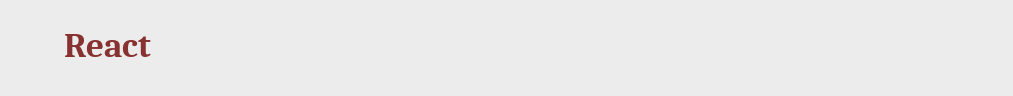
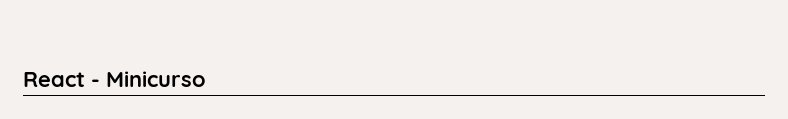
- React
+ React - Minicurso

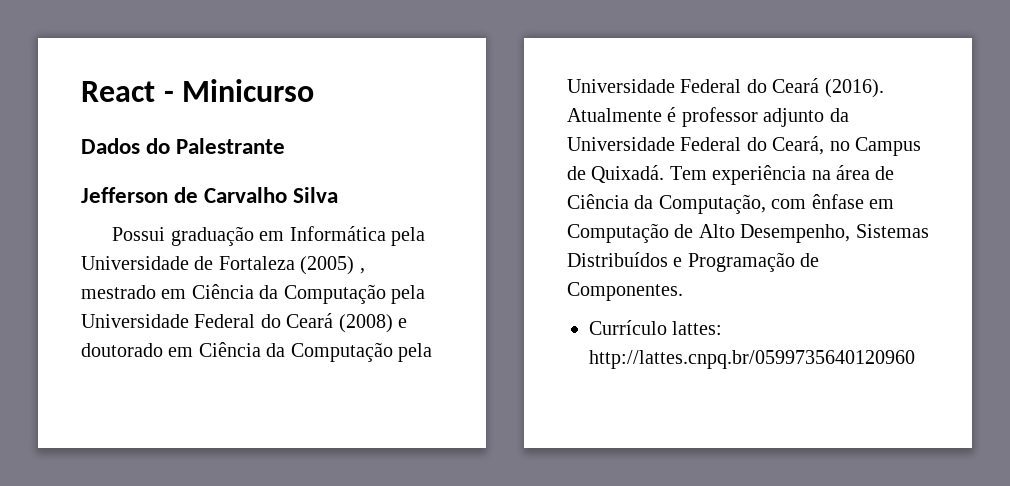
+ Dados do Palestrante
+ Jefferson de Carvalho Silva
+ Possui graduação em Informática pela Universidade de Fortaleza (2005) , mestrado em Ciência da Computação pela Universidade Federal do Ceará (2008) e doutorado em Ciência da Computação pela Universidade Federal do Ceará (2016). Atualmente é professor adjunto da Universidade Federal do Ceará, no Campus de Quixadá. Tem experiência na área de Ciência da Computação, com ênfase em Computação de Alto Desempenho, Sistemas Distribuídos e Programação de Componentes.
+ Currículo lattes: http://lattes.cnpq.br/0599735640120960

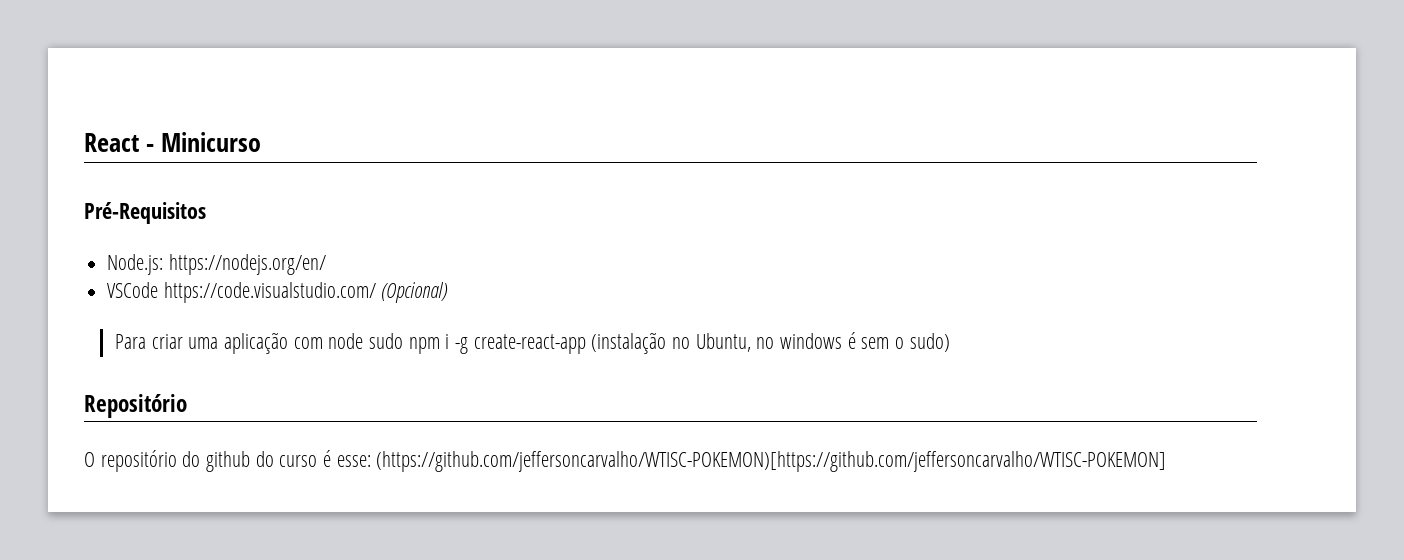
- Dados do Palestrante
- Jefferson de Carvalho Silva
- Possui graduação em Informática pela Universidade de Fortaleza (2005) , mestrado em Ciência da Computação pela Universidade Federal do Ceará (2008) e doutorado em Ciência da Computação pela Universidade Federal do Ceará (2016). Atualmente é professor adjunto da Universidade Federal do Ceará, no Campus de Quixadá. Tem experiência na área de Ciência da Computação, com ênfase em Computação de Alto Desempenho, Sistemas Distribuídos e Programação de Componentes.
- Currículo lattes: http://lattes.cnpq.br/0599735640120960
+ Pré-Requisitos
+ Node.js: https://nodejs.org/en/
+ VSCode https://code.visualstudio.com/ (Opcional)
+ Para criar uma aplicação com node sudo npm i -g create-react-app (instalação no Ubuntu, no windows é sem o sudo)
+ Repositório
+ O repositório do github do curso é esse: (https://github.com/jeffersoncarvalho/WTISC-POKEMON)[https://github.com/jeffersoncarvalho/WTISC-POKEMON]

